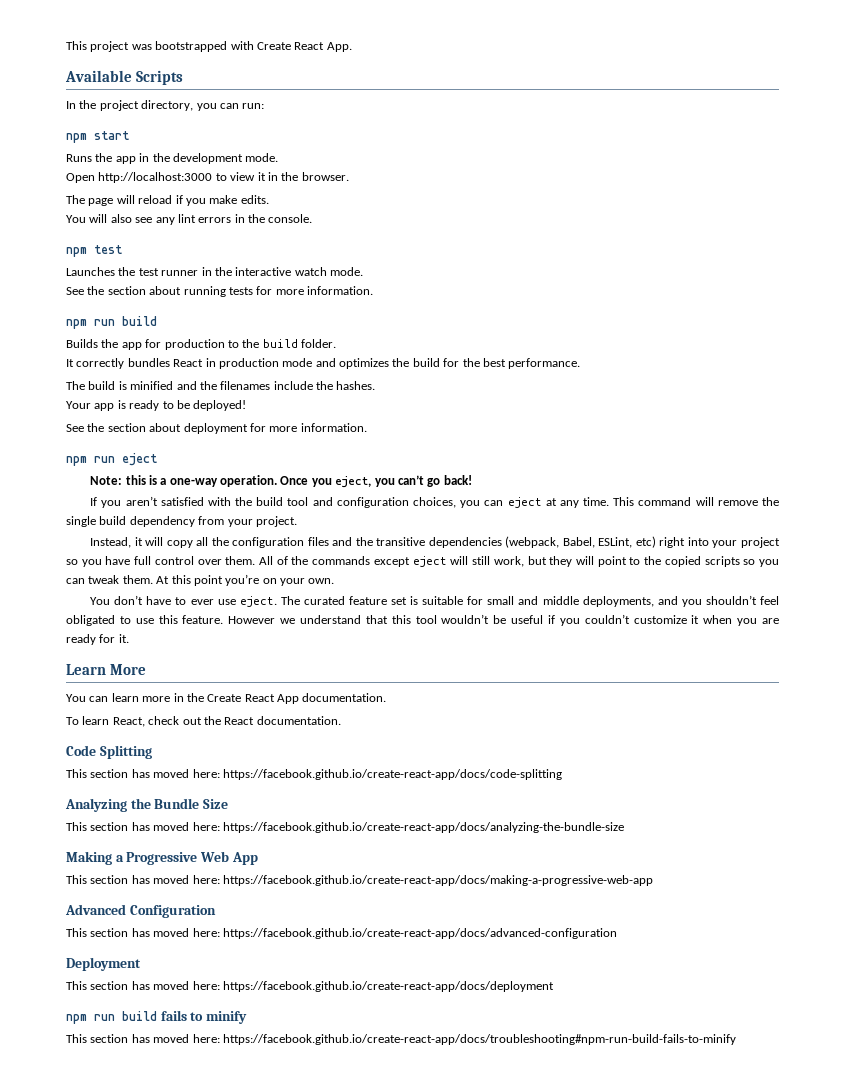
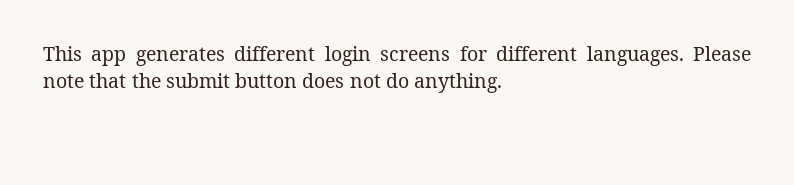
- This project was bootstrapped with Create React App.
- Available Scripts
- In the project directory, you can run:
- npm start
- Runs the app in the development mode.
- Open http://localhost:3000 to view it in the browser.
- The page will reload if you make edits.
- You will also see any lint errors in the console.
- npm test
- Launches the test runner in the interactive watch mode.
- See the section about running tests for more information.
- npm run build
- Builds the app for production to the build folder.
- It correctly bundles React in production mode and optimizes the build for the best performance.
- The build is minified and the filenames include the hashes.
- Your app is ready to be deployed!
- See the section about deployment for more information.
- npm run eject
- Note: this is a one-way operation. Once you eject, you can’t go back!
- If you aren’t satisfied with the build tool and configuration choices, you can eject at any time. This command will remove the single build dependency from your project.
- Instead, it will copy all the configuration files and the transitive dependencies (webpack, Babel, ESLint, etc) right into your project so you have full control over them. All of the commands except eject will still work, but they will point to the copied scripts so you can tweak them. At this point you’re on your own.
- You don’t have to ever use eject. The curated feature set is suitable for small and middle deployments, and you shouldn’t feel obligated to use this feature. However we understand that this tool wouldn’t be useful if you couldn’t customize it when you are ready for it.
- Learn More
- You can learn more in the Create React App documentation.
- To learn React, check out the React documentation.
- Code Splitting
- This section has moved here: https://facebook.github.io/create-react-app/docs/code-splitting
- Analyzing the Bundle Size
- This section has moved here: https://facebook.github.io/create-react-app/docs/analyzing-the-bundle-size
- Making a Progressive Web App
- This section has moved here: https://facebook.github.io/create-react-app/docs/making-a-progressive-web-app
- Advanced Configuration
- This section has moved here: https://facebook.github.io/create-react-app/docs/advanced-configuration
- Deployment
- This section has moved here: https://facebook.github.io/create-react-app/docs/deployment
- npm run build fails to minify
- This section has moved here: https://facebook.github.io/create-react-app/docs/troubleshooting#npm-run-build-fails-to-minify
+ This app generates different login screens for different languages. Please note that the submit button does not do anything.

